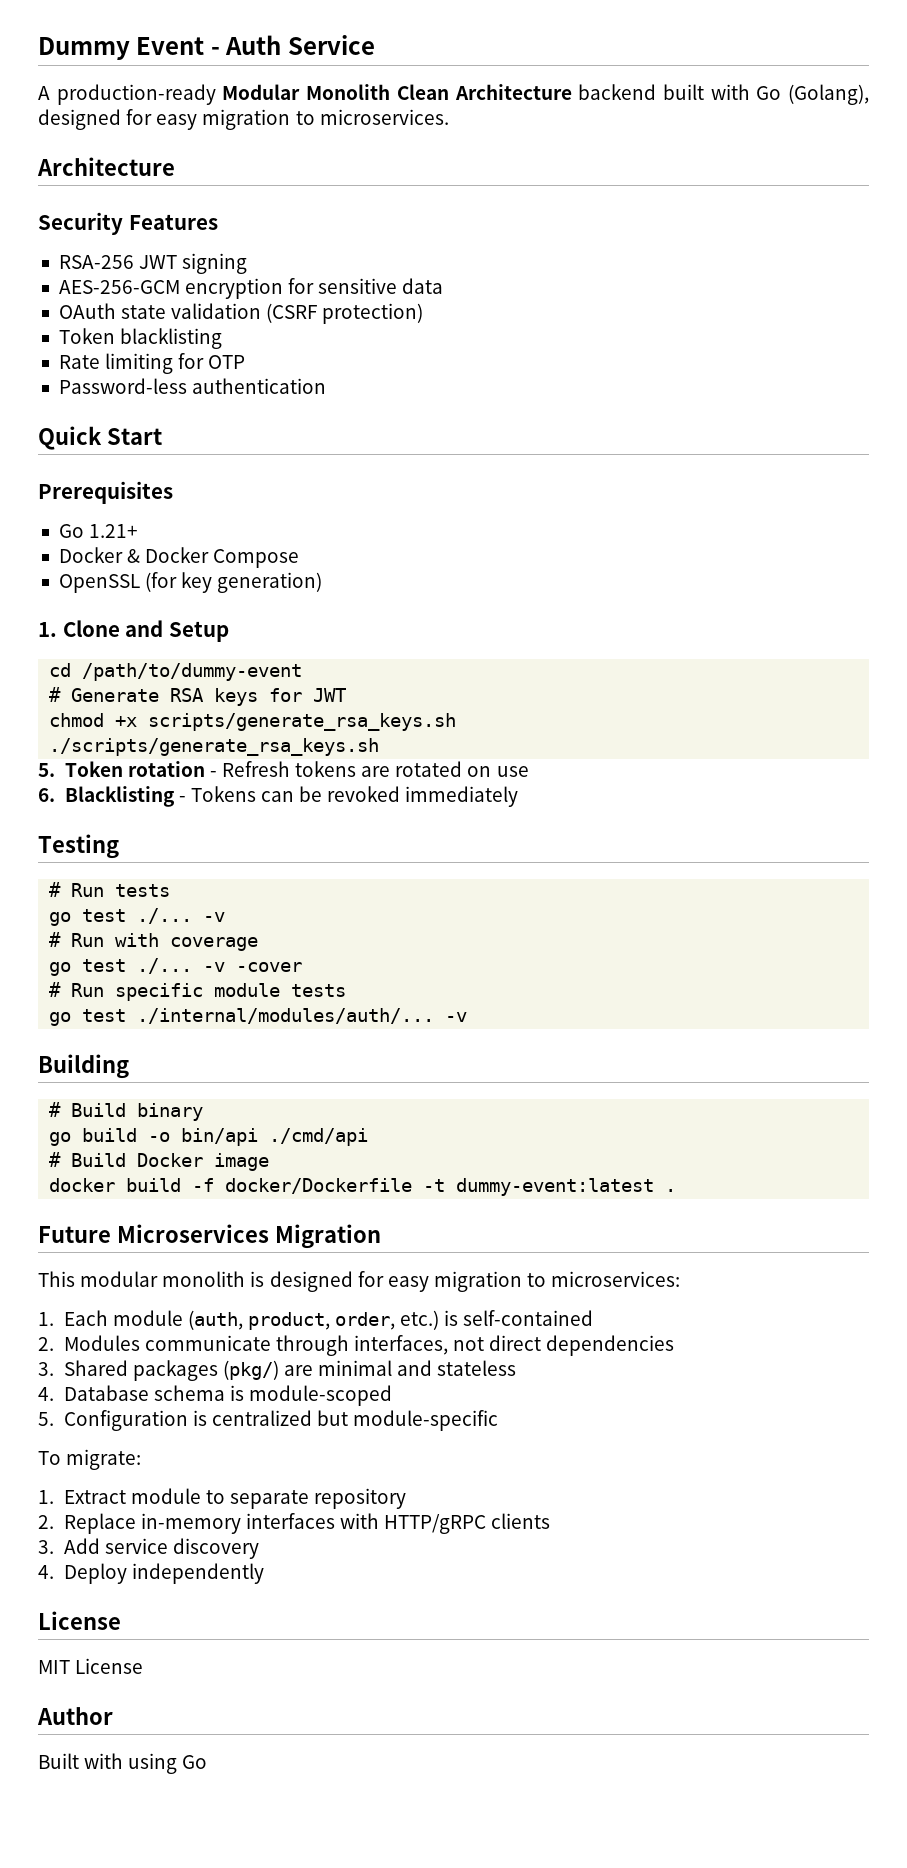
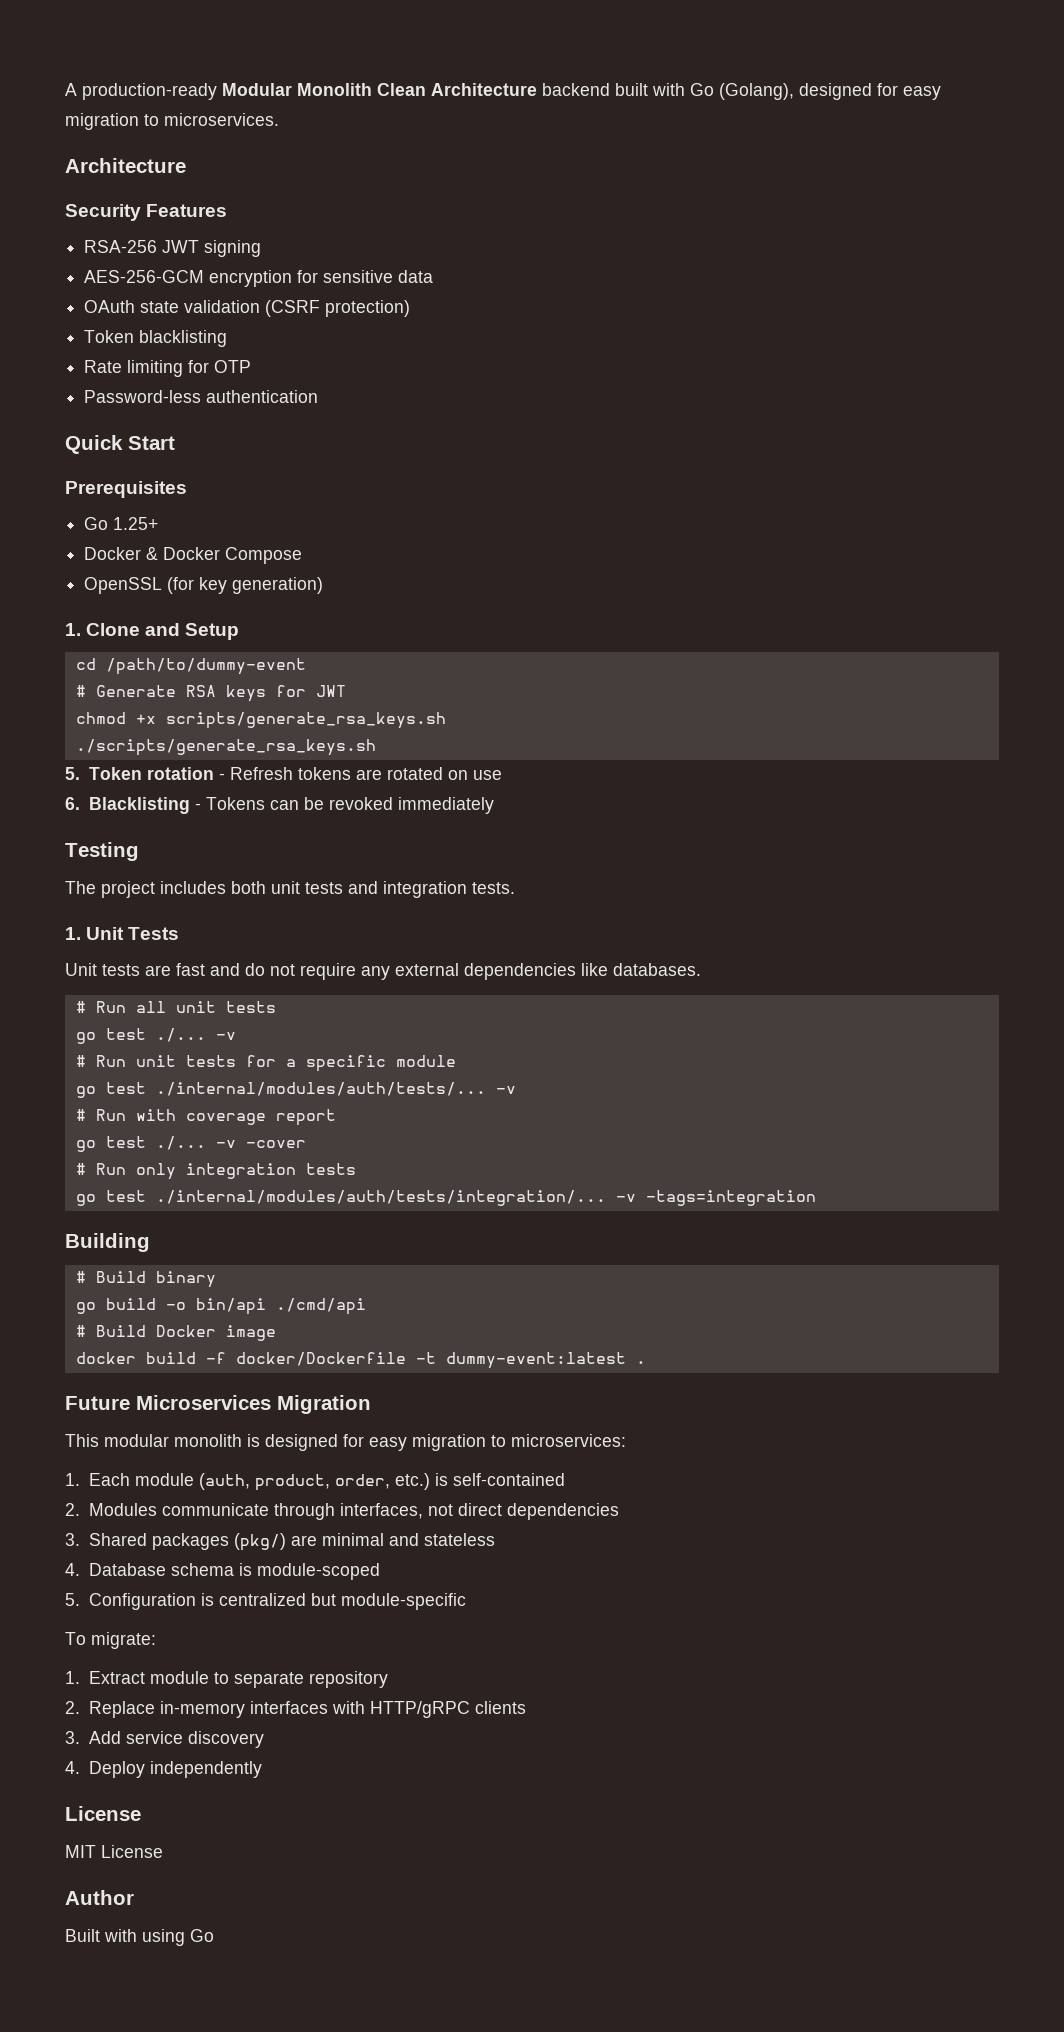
- Dummy Event - Auth Service
- Go 1.21+
+ Go 1.25+
- # Run tests
+ The project includes both unit tests and integration tests.
+ 1. Unit Tests
+ Unit tests are fast and do not require any external dependencies like databases.
+ # Run all unit tests
+ # Run unit tests for a specific module
+ go test ./internal/modules/auth/tests/... -v
- # Run with coverage
+ # Run with coverage report
- # Run specific module tests
- go test ./internal/modules/auth/... -v
+ # Run only integration tests
+ go test ./internal/modules/auth/tests/integration/... -v -tags=integration

